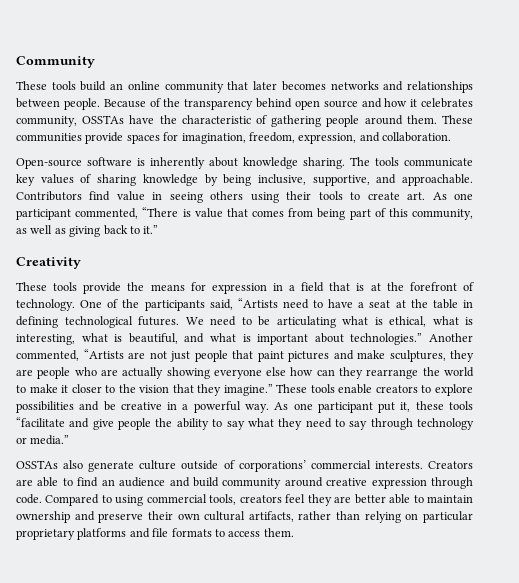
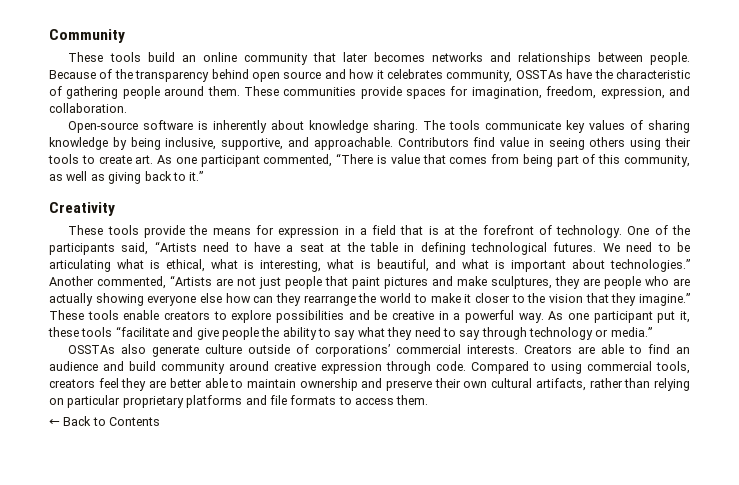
+ ← Back to Contents

